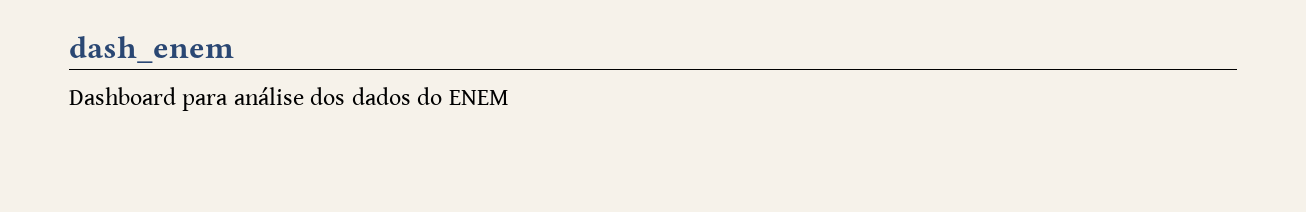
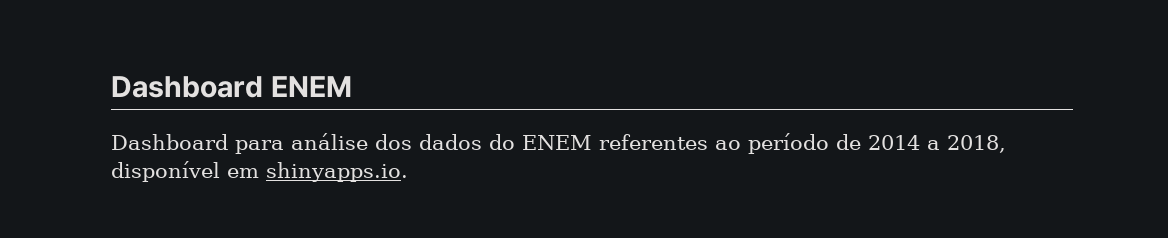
- dash_enem
+ Dashboard ENEM
- Dashboard para análise dos dados do ENEM
+ Dashboard para análise dos dados do ENEM referentes ao período de 2014 a 2018, disponível em shinyapps.io.

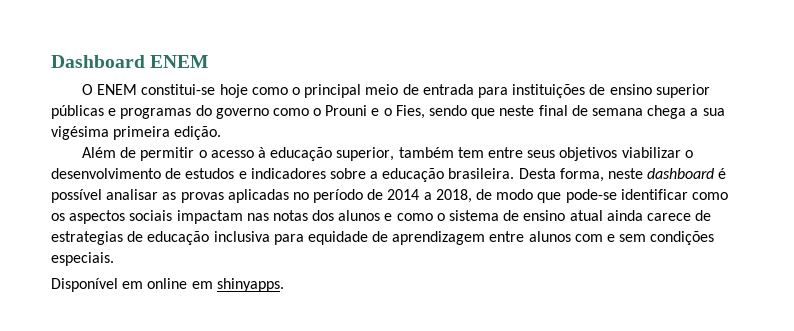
- Dashboard para análise dos dados do ENEM referentes ao período de 2014 a 2018, disponível em shinyapps.io.
+ O ENEM constitui-se hoje como o principal meio de entrada para instituições de ensino superior públicas e programas do governo como o Prouni e o Fies, sendo que neste final de semana chega a sua vigésima primeira edição.
+ Além de permitir o acesso à educação superior, também tem entre seus objetivos viabilizar o desenvolvimento de estudos e indicadores sobre a educação brasileira. Desta forma, neste dashboard é possível analisar as provas aplicadas no período de 2014 a 2018, de modo que pode-se identificar como os aspectos sociais impactam nas notas dos alunos e como o sistema de ensino atual ainda carece de estrategias de educação inclusiva para equidade de aprendizagem entre alunos com e sem condições especiais.
+ Disponível em online em shinyapps.

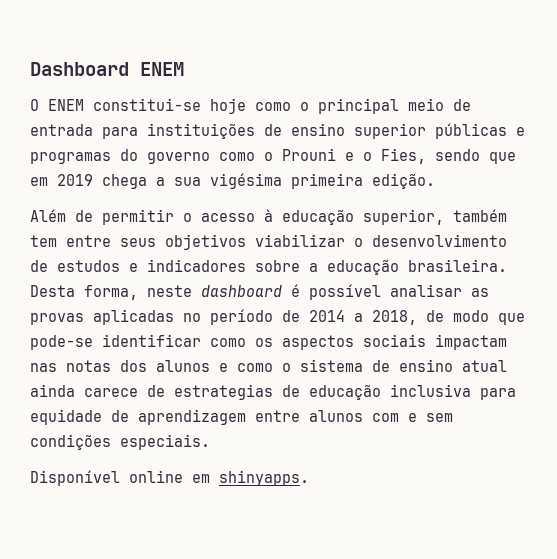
- O ENEM constitui-se hoje como o principal meio de entrada para instituições de ensino superior públicas e programas do governo como o Prouni e o Fies, sendo que neste final de semana chega a sua vigésima primeira edição.
+ O ENEM constitui-se hoje como o principal meio de entrada para instituições de ensino superior públicas e programas do governo como o Prouni e o Fies, sendo que em 2019 chega a sua vigésima primeira edição.
- Disponível em online em shinyapps.
+ Disponível online em shinyapps.

